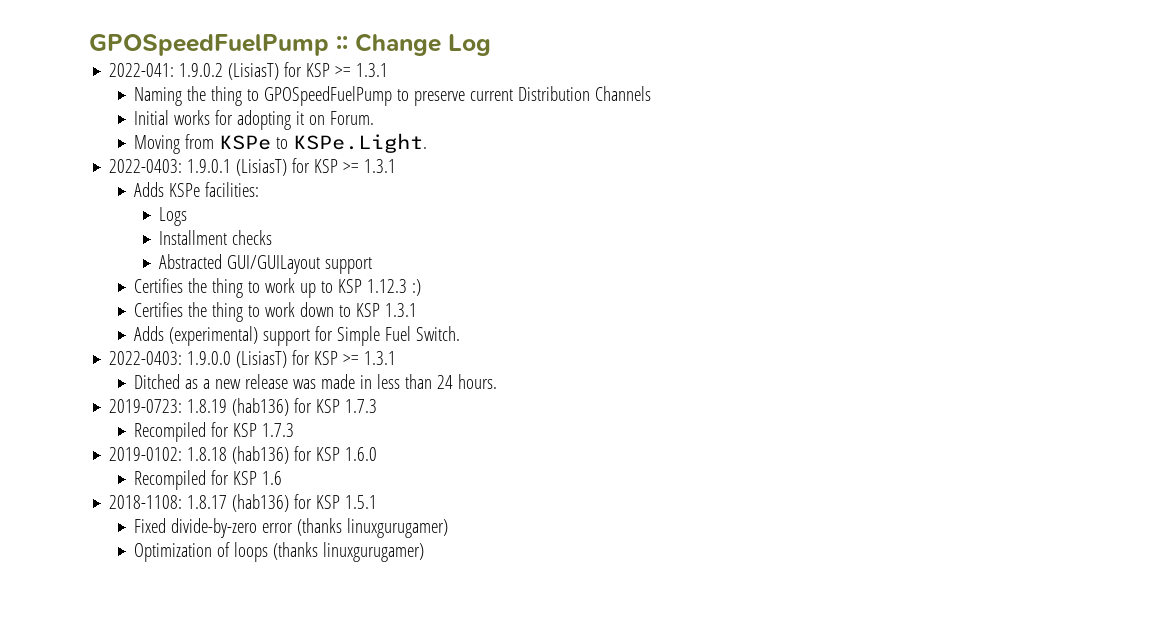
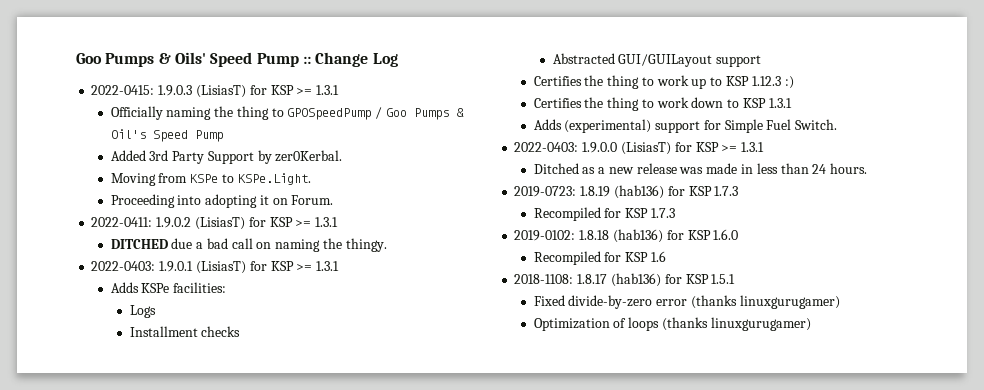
- GPOSpeedFuelPump :: Change Log
- 2022-041: 1.9.0.2 (LisiasT) for KSP >= 1.3.1
+ Goo Pumps & Oils' Speed Pump :: Change Log
+ 2022-0415: 1.9.0.3 (LisiasT) for KSP >= 1.3.1
+ Officially naming the thing to GPOSpeedPump / Goo Pumps & Oil's Speed Pump
+ Added 3rd Party Support by zer0Kerbal.
+ Moving from KSPe to KSPe.Light.
+ Proceeding into adopting it on Forum.
+ 2022-0411: 1.9.0.2 (LisiasT) for KSP >= 1.3.1
- Naming the thing to GPOSpeedFuelPump to preserve current Distribution Channels
- Initial works for adopting it on Forum.
- Moving from KSPe to KSPe.Light.
+ DITCHED due a bad call on naming the thingy.

